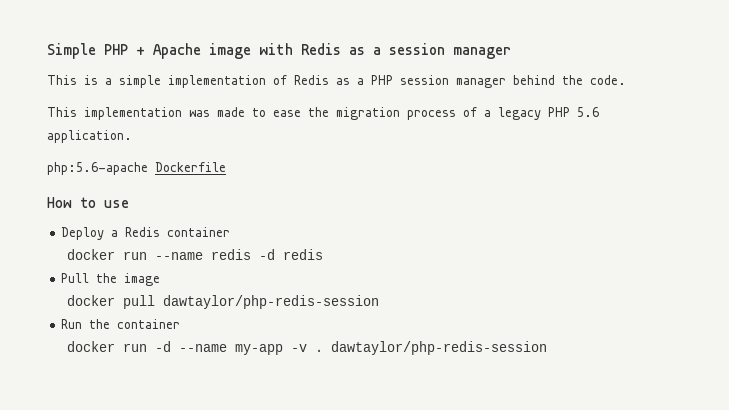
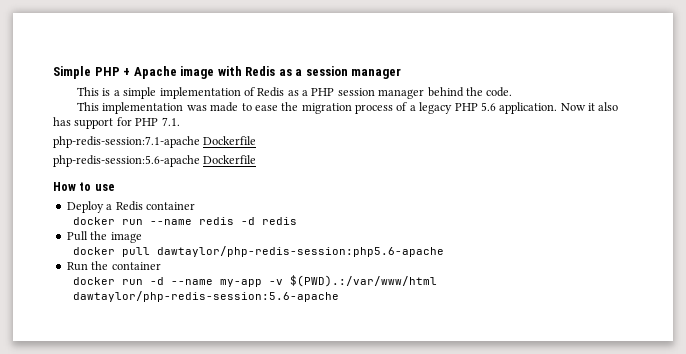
- This implementation was made to ease the migration process of a legacy PHP 5.6 application.
- php:5.6-apache Dockerfile
+ This implementation was made to ease the migration process of a legacy PHP 5.6 application. Now it also has support for PHP 7.1.
+ php-redis-session:7.1-apache Dockerfile
+ php-redis-session:5.6-apache Dockerfile
- docker pull dawtaylor/php-redis-session
+ docker pull dawtaylor/php-redis-session:php5.6-apache
- docker run -d --name my-app -v . dawtaylor/php-redis-session
+ docker run -d --name my-app -v $(PWD).:/var/www/html dawtaylor/php-redis-session:5.6-apache

